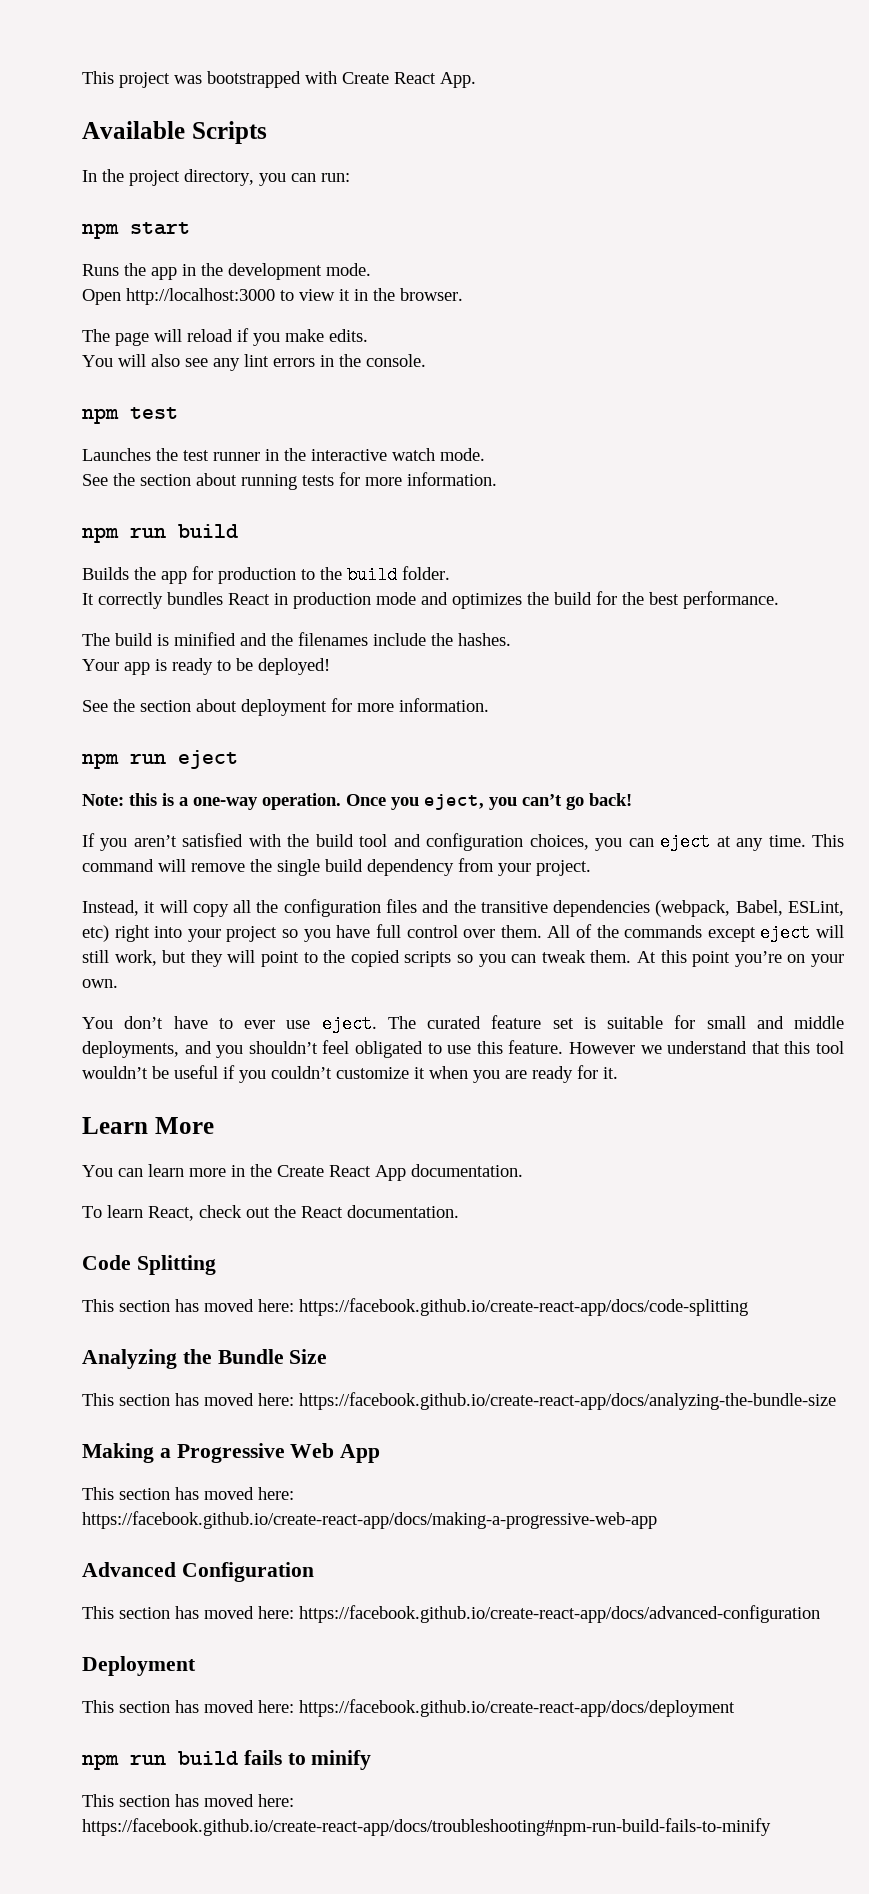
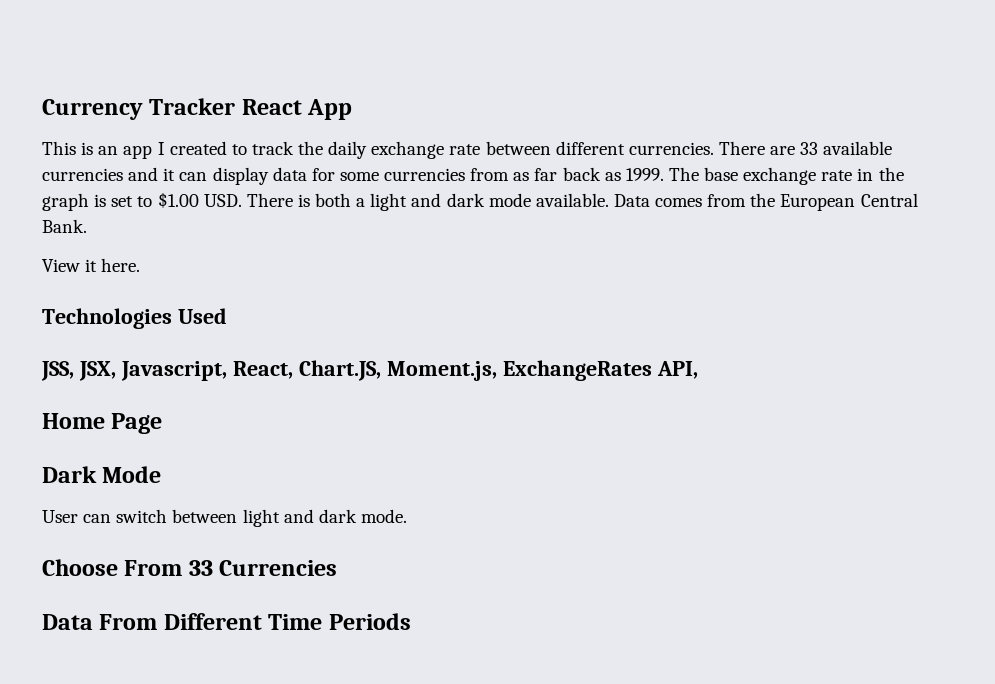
- This project was bootstrapped with Create React App.
- Available Scripts
- In the project directory, you can run:
- npm start
- Runs the app in the development mode.
- Open http://localhost:3000 to view it in the browser.
- The page will reload if you make edits.
- You will also see any lint errors in the console.
- npm test
- Launches the test runner in the interactive watch mode.
- See the section about running tests for more information.
- npm run build
- Builds the app for production to the build folder.
- It correctly bundles React in production mode and optimizes the build for the best performance.
- The build is minified and the filenames include the hashes.
- Your app is ready to be deployed!
- See the section about deployment for more information.
- npm run eject
- Note: this is a one-way operation. Once you eject, you can’t go back!
- If you aren’t satisfied with the build tool and configuration choices, you can eject at any time. This command will remove the single build dependency from your project.
- Instead, it will copy all the configuration files and the transitive dependencies (webpack, Babel, ESLint, etc) right into your project so you have full control over them. All of the commands except eject will still work, but they will point to the copied scripts so you can tweak them. At this point you’re on your own.
- You don’t have to ever use eject. The curated feature set is suitable for small and middle deployments, and you shouldn’t feel obligated to use this feature. However we understand that this tool wouldn’t be useful if you couldn’t customize it when you are ready for it.
- Learn More
- You can learn more in the Create React App documentation.
- To learn React, check out the React documentation.
- Code Splitting
- This section has moved here: https://facebook.github.io/create-react-app/docs/code-splitting
- Analyzing the Bundle Size
- This section has moved here: https://facebook.github.io/create-react-app/docs/analyzing-the-bundle-size
- Making a Progressive Web App
- This section has moved here: https://facebook.github.io/create-react-app/docs/making-a-progressive-web-app
- Advanced Configuration
- This section has moved here: https://facebook.github.io/create-react-app/docs/advanced-configuration
- Deployment
- This section has moved here: https://facebook.github.io/create-react-app/docs/deployment
- npm run build fails to minify
- This section has moved here: https://facebook.github.io/create-react-app/docs/troubleshooting#npm-run-build-fails-to-minify
+ Currency Tracker React App
+ This is an app I created to track the daily exchange rate between different currencies. There are 33 available currencies and it can display data for some currencies from as far back as 1999. The base exchange rate in the graph is set to $1.00 USD. There is both a light and dark mode available. Data comes from the European Central Bank.
+ View it here.
+ Technologies Used
+ JSS, JSX, Javascript, React, Chart.JS, Moment.js, ExchangeRates API,
+ Home Page
+ Dark Mode
+ User can switch between light and dark mode.
+ Choose From 33 Currencies
+ Data From Different Time Periods

